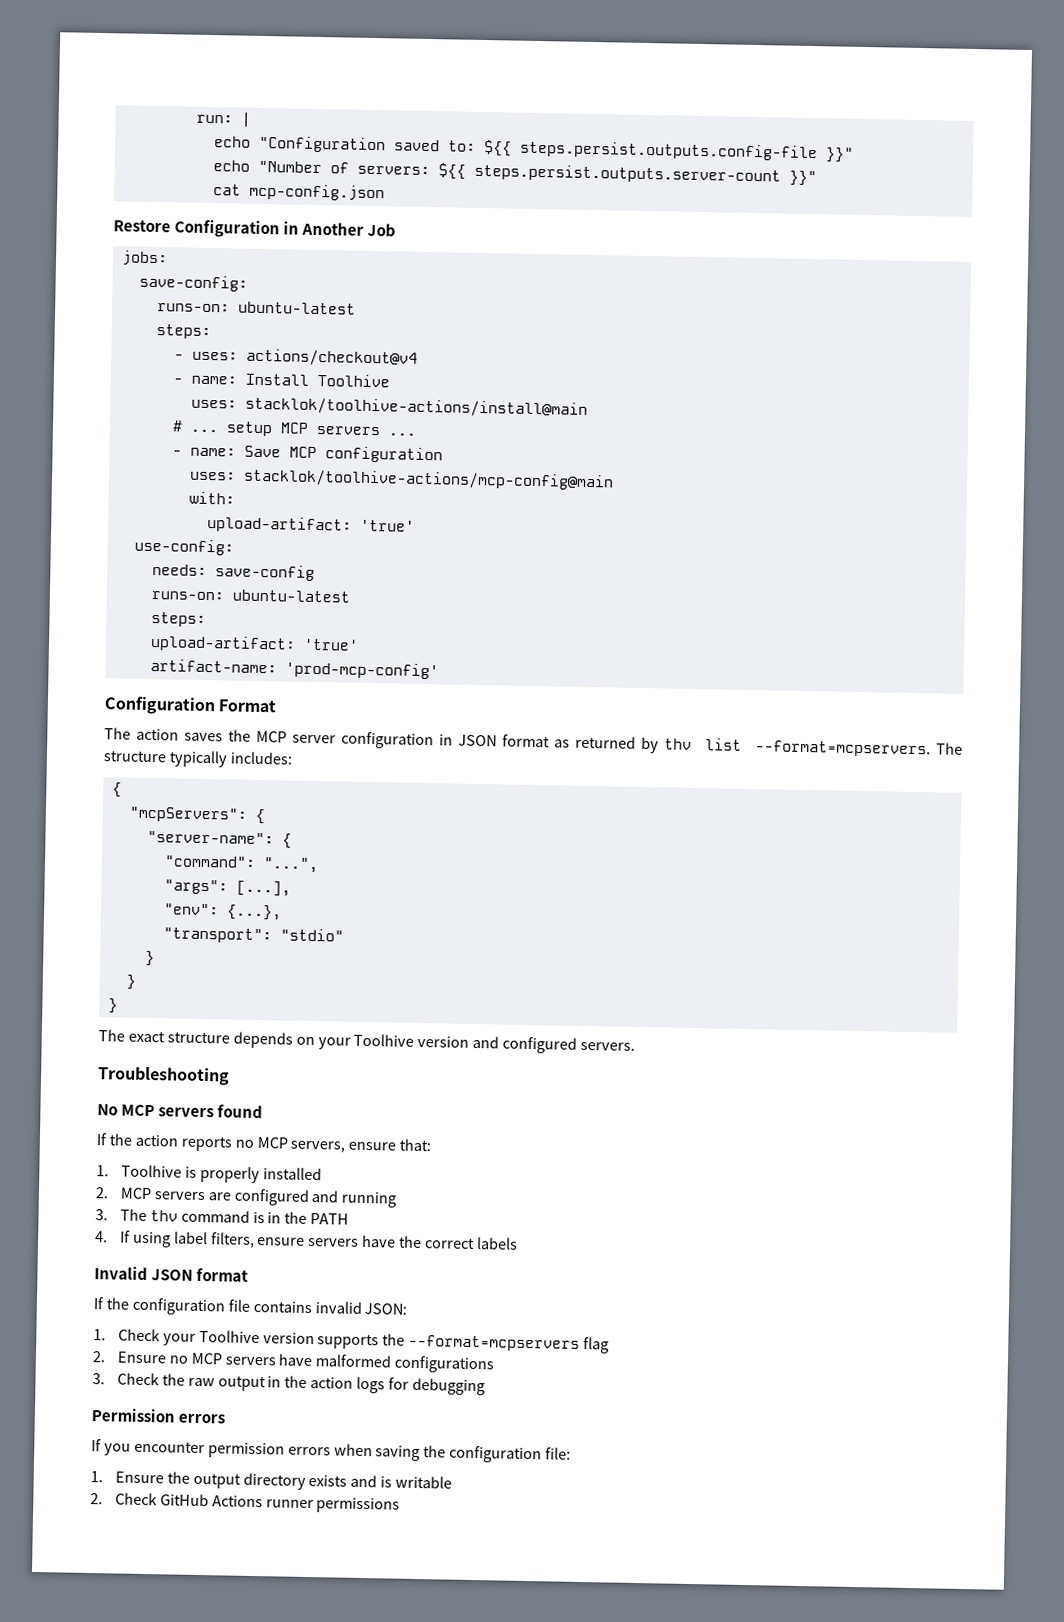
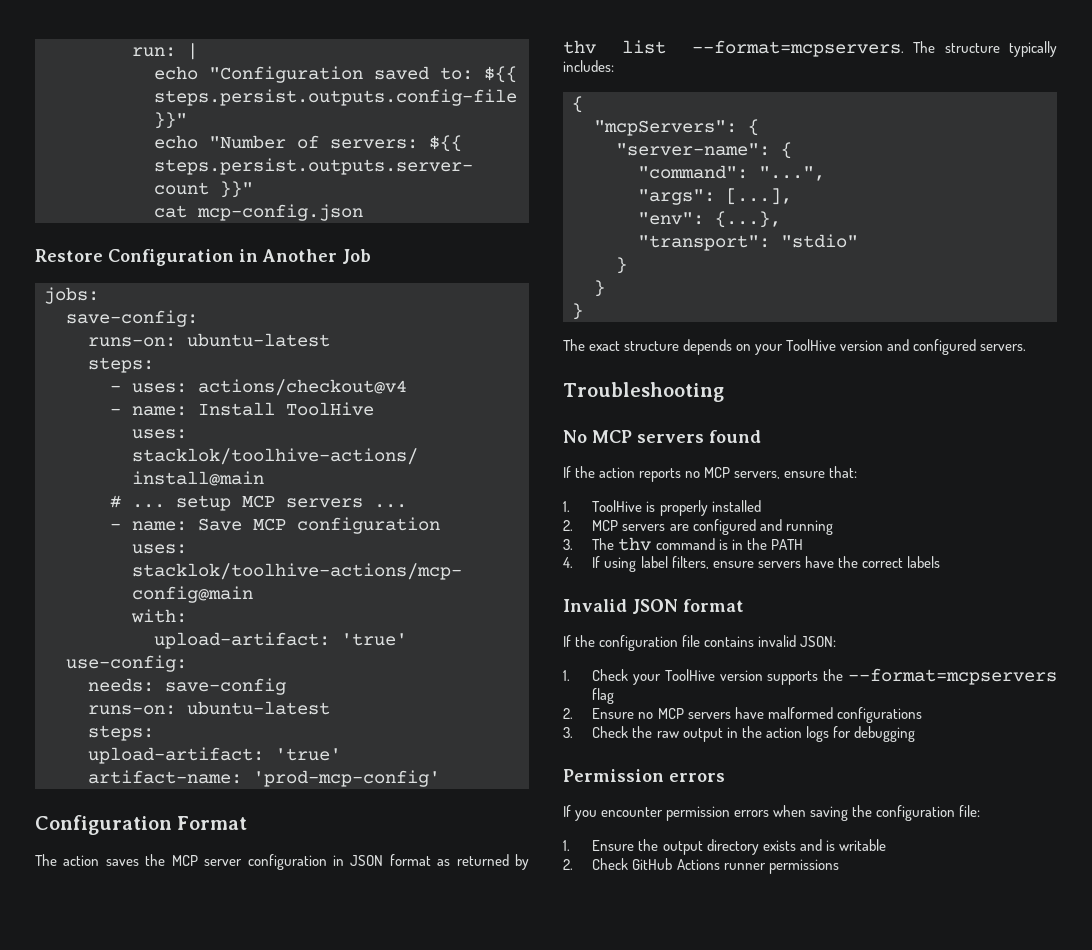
- - name: Install Toolhive
+ - name: Install ToolHive
- The exact structure depends on your Toolhive version and configured servers.
+ The exact structure depends on your ToolHive version and configured servers.
- 1. Toolhive is properly installed
+ 1. ToolHive is properly installed
- 1. Check your Toolhive version supports the --format=mcpservers flag
+ 1. Check your ToolHive version supports the --format=mcpservers flag

